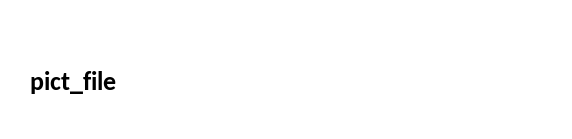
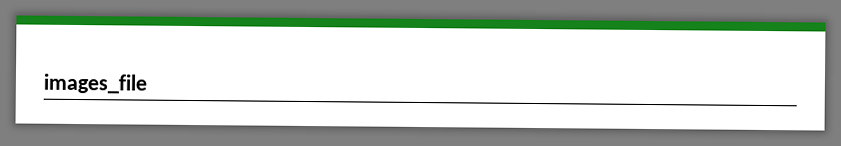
- pict_file
+ images_file

